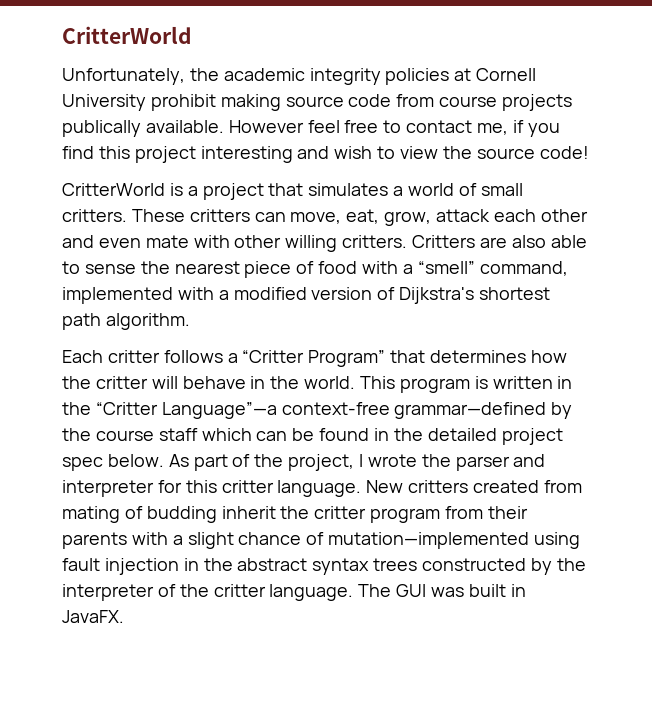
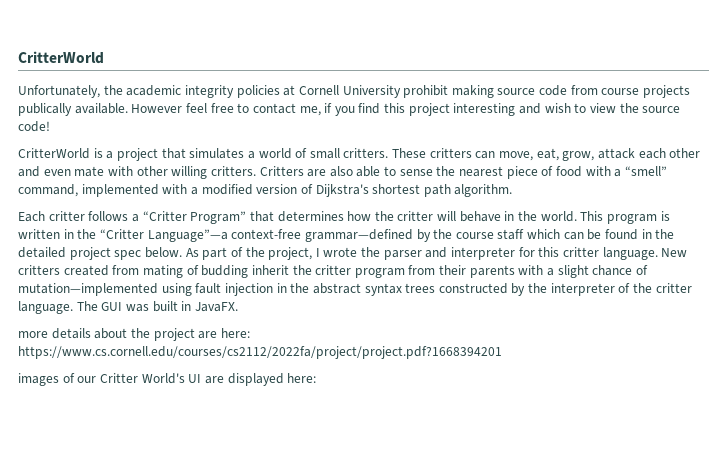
+ more details about the project are here: https://www.cs.cornell.edu/courses/cs2112/2022fa/project/project.pdf?1668394201
+ images of our Critter World's UI are displayed here:

